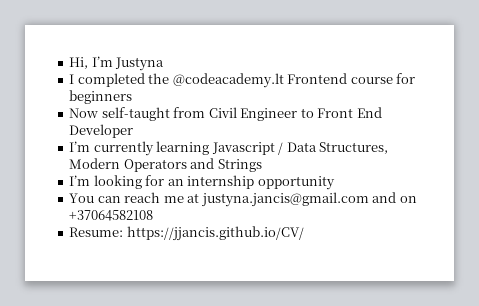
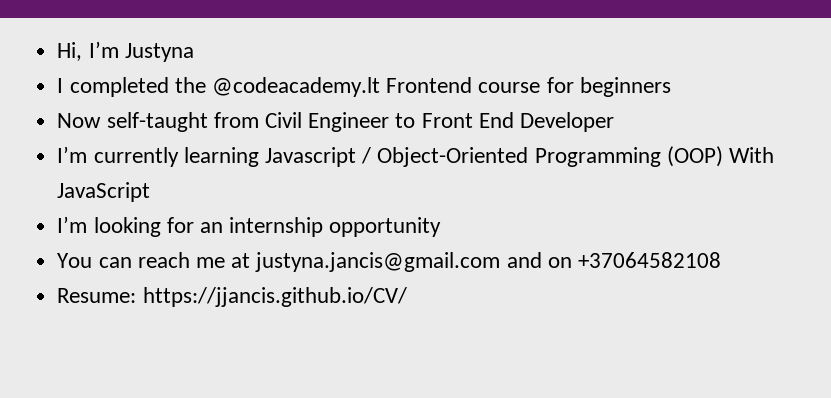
- I’m currently learning Javascript / Data Structures, Modern Operators and Strings
+ I’m currently learning Javascript / Object-Oriented Programming (OOP) With JavaScript

